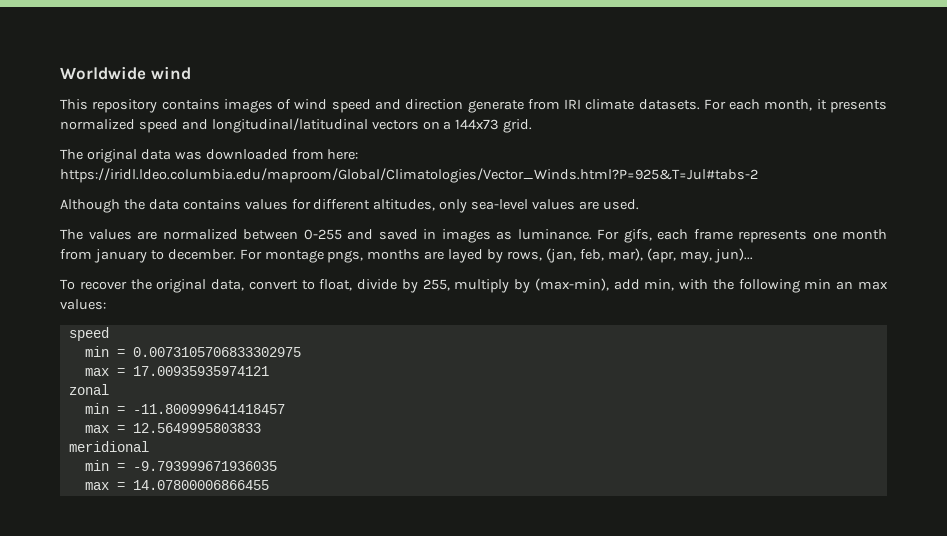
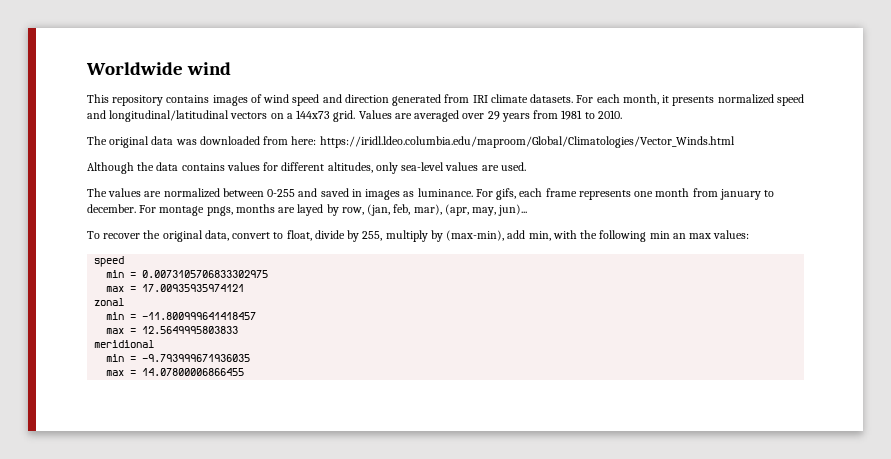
- This repository contains images of wind speed and direction generate from IRI climate datasets.
+ This repository contains images of wind speed and direction generated from IRI climate datasets.
+ Values are averaged over 29 years from 1981 to 2010.
- The original data was downloaded from here: https://iridl.ldeo.columbia.edu/maproom/Global/Climatologies/Vector_Winds.html?P=925&T=Jul#tabs-2
+ The original data was downloaded from here: https://iridl.ldeo.columbia.edu/maproom/Global/Climatologies/Vector_Winds.html
- For montage pngs, months are layed by rows, (jan, feb, mar), (apr, may, jun)...
+ For montage pngs, months are layed by row, (jan, feb, mar), (apr, may, jun)...

